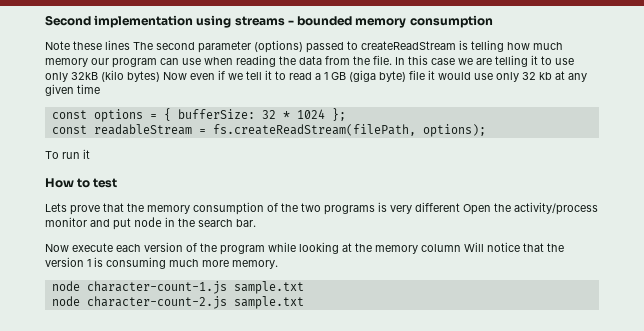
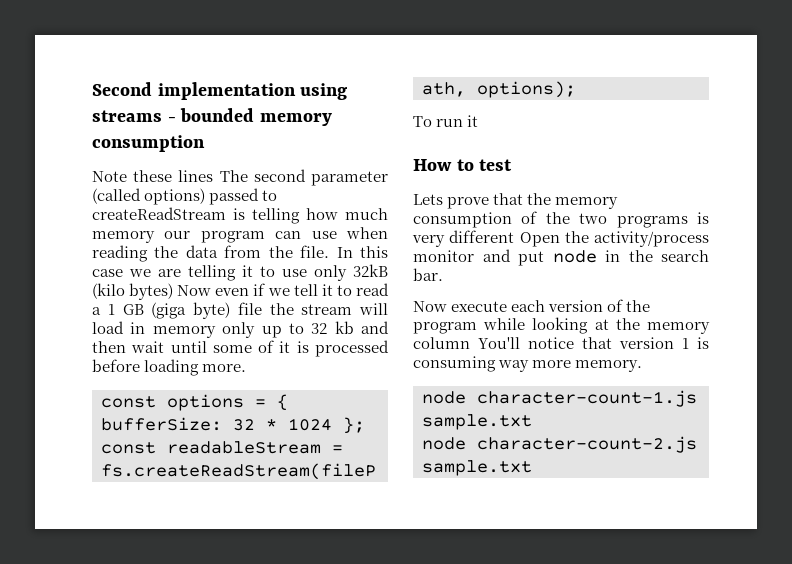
- Note these lines The second parameter (options) passed to createReadStream is telling how much memory our program can use when reading the data from the file.
+ Note these lines The second parameter (called options) passed to createReadStream is telling how much memory our program can use when reading the data from the file.
- In this case we are telling it to use only 32kB (kilo bytes) Now even if we tell it to read a 1 GB (giga byte) file it would use only 32 kb at any given time
+ In this case we are telling it to use only 32kB (kilo bytes) Now even if we tell it to read a 1 GB (giga byte) file the stream will load in memory only up to 32 kb and then wait until some of it is processed before loading more.
- Now execute each version of the program while looking at the memory column Will notice that the version 1 is consuming much more memory.
+ Now execute each version of the program while looking at the memory column You'll notice that version 1 is consuming way more memory.

